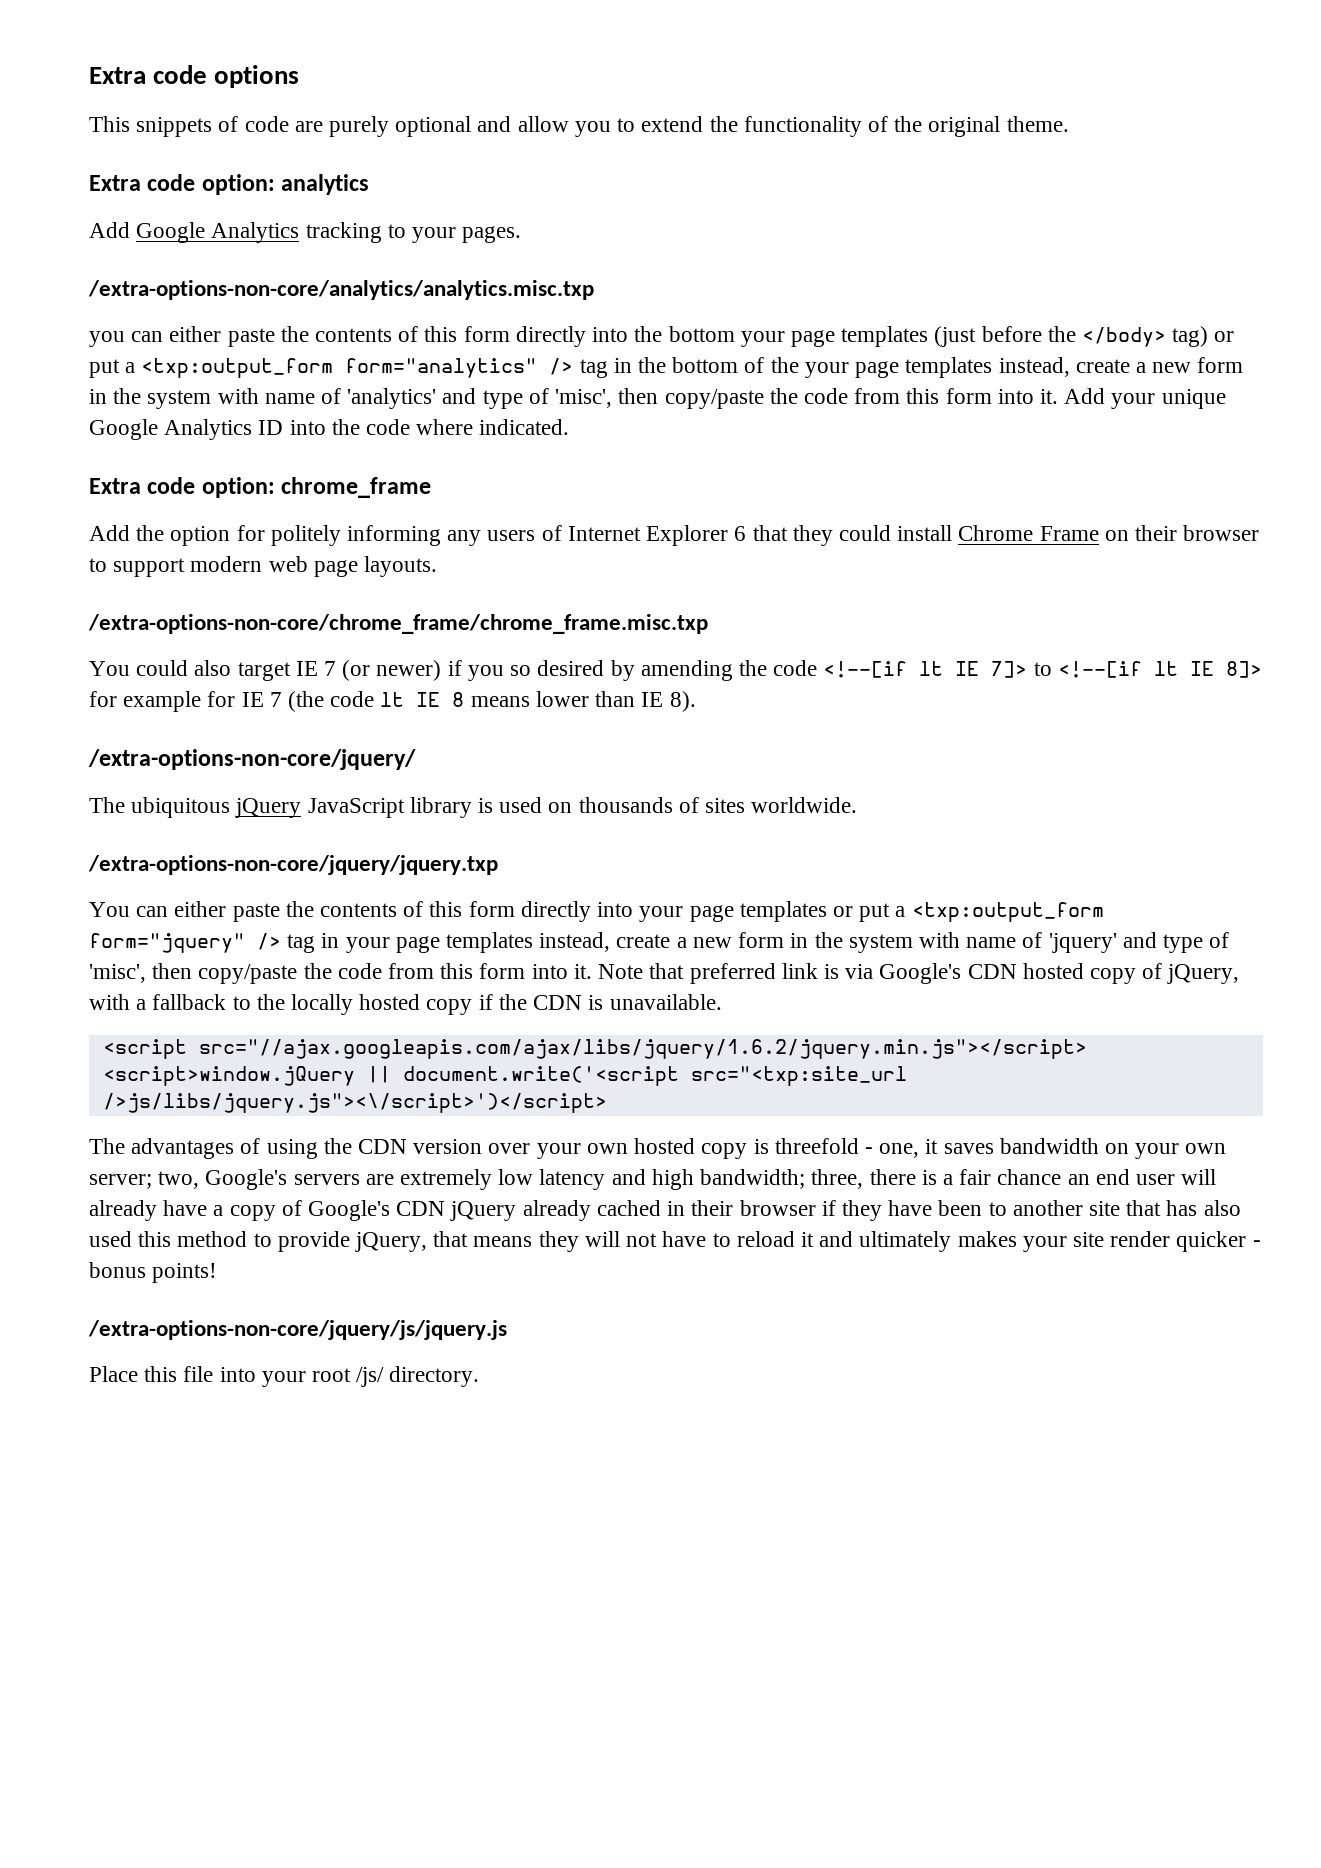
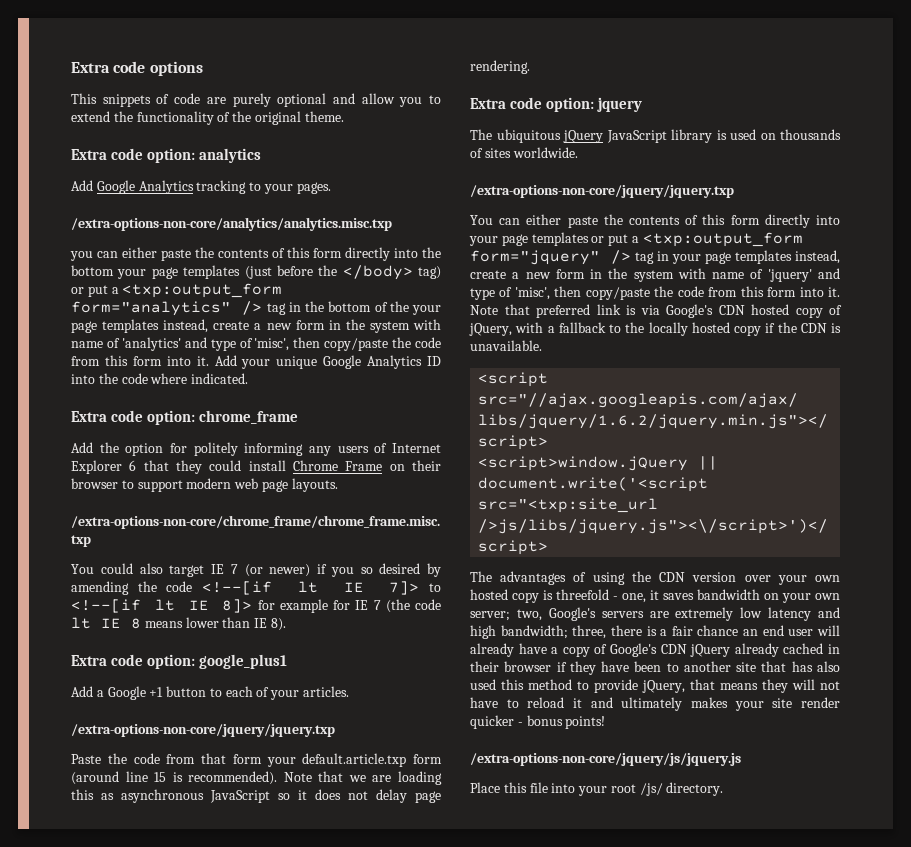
- /extra-options-non-core/jquery/
+ Extra code option: google_plus1
+ Add a Google +1 button to each of your articles.
+ /extra-options-non-core/jquery/jquery.txp
+ Paste the code from that form your default.article.txp form (around line 15 is recommended). Note that we are loading this as asynchronous JavaScript so it does not delay page rendering.
+ Extra code option: jquery

